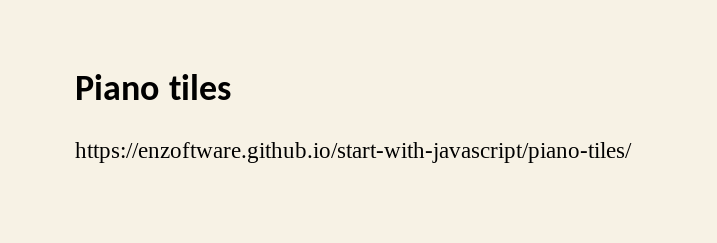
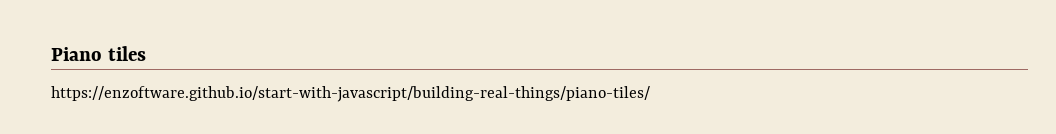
- https://enzoftware.github.io/start-with-javascript/piano-tiles/
+ https://enzoftware.github.io/start-with-javascript/building-real-things/piano-tiles/

